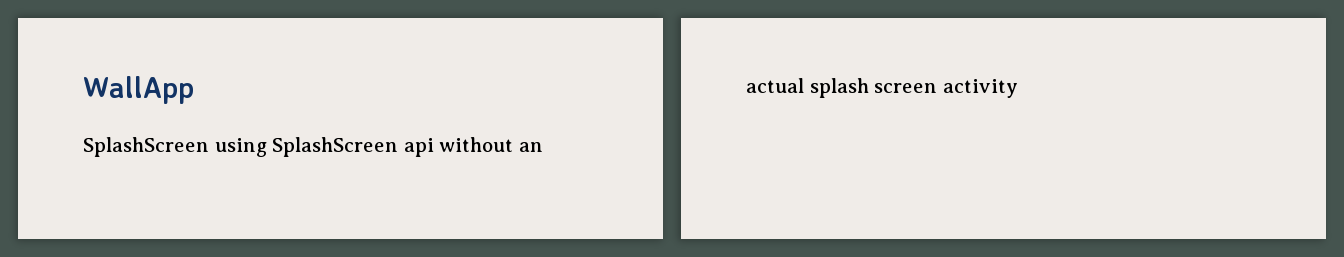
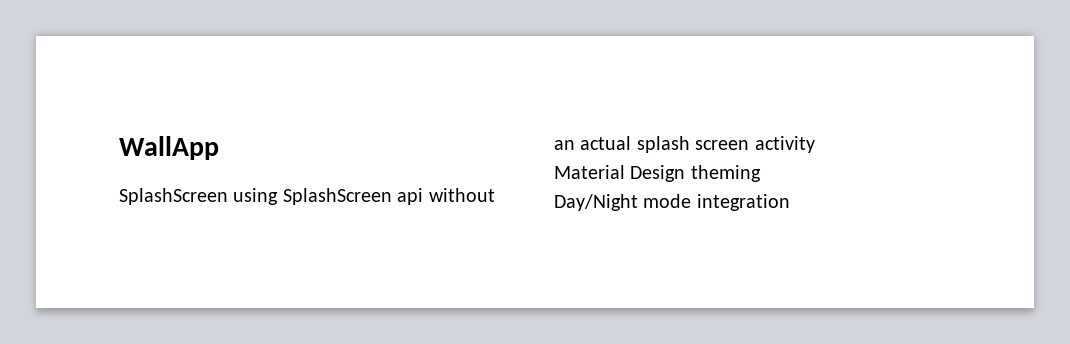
+ Material Design theming
+ Day/Night mode integration

